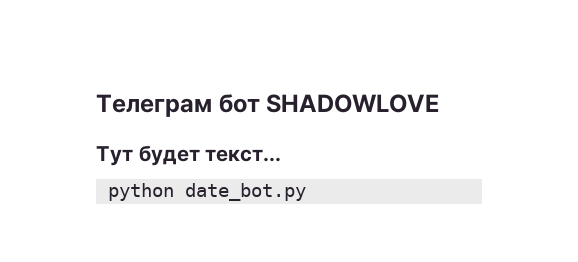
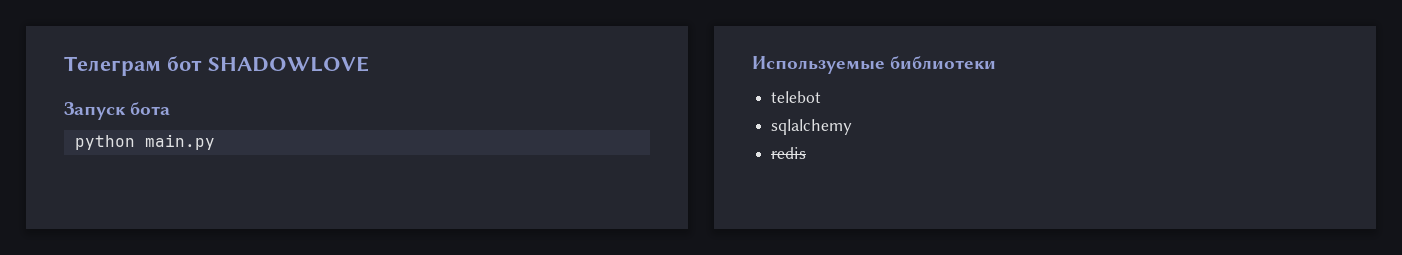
- Тут будет текст...
- python date_bot.py
+ Запуск бота
+ python main.py
+ Используемые библиотеки
+ telebot
+ sqlalchemy
+ redis

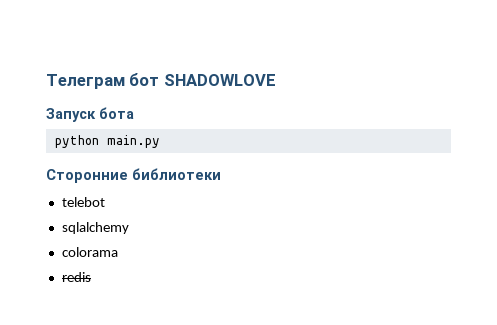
- Используемые библиотеки
+ Сторонние библиотеки
+ colorama

